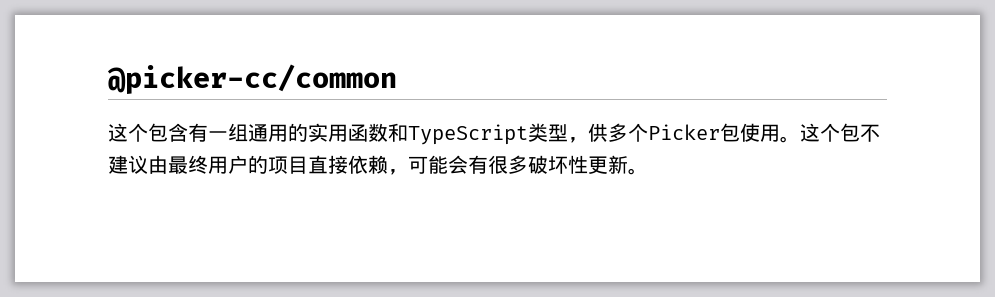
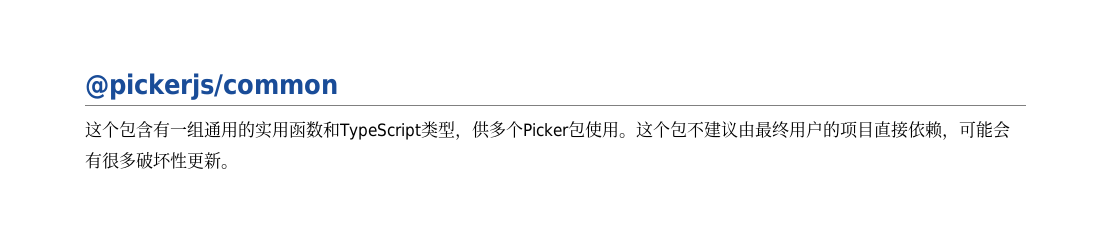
- @picker-cc/common
+ @pickerjs/common

